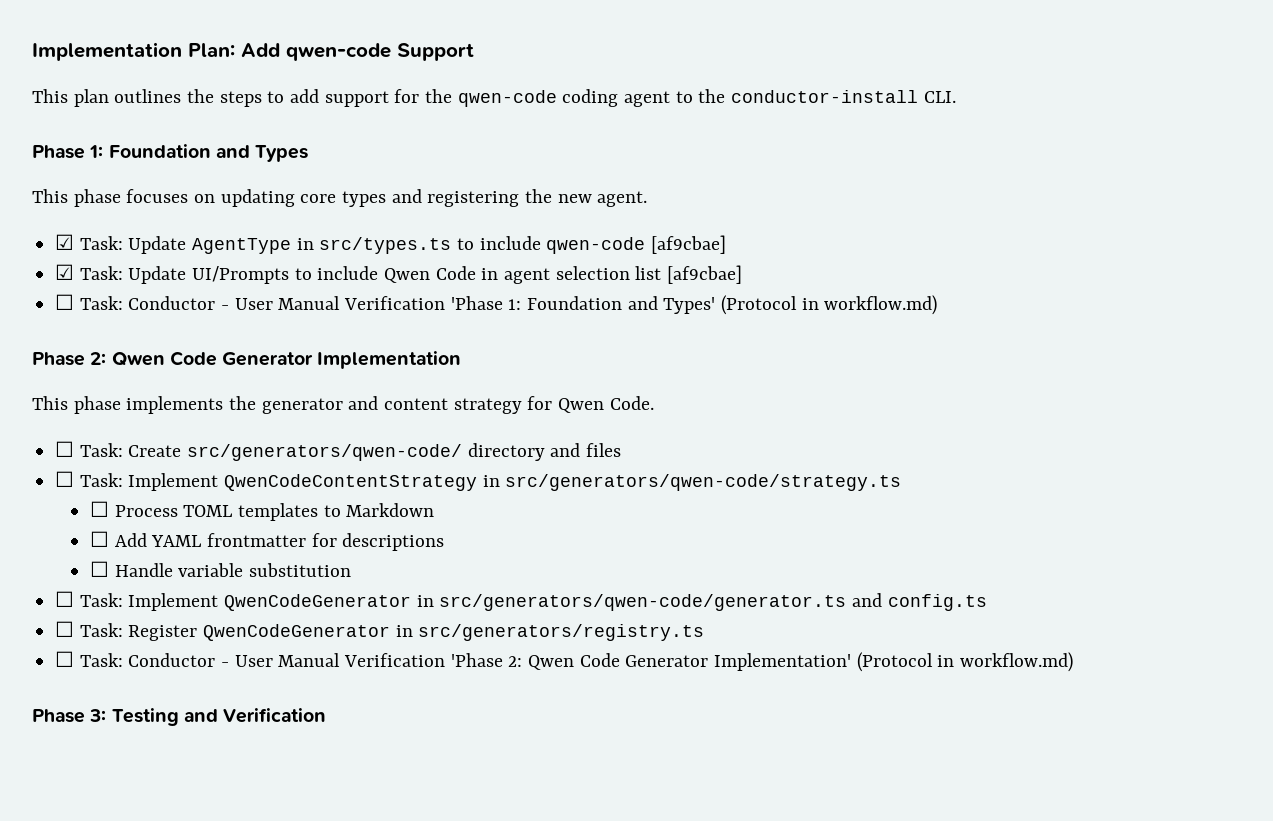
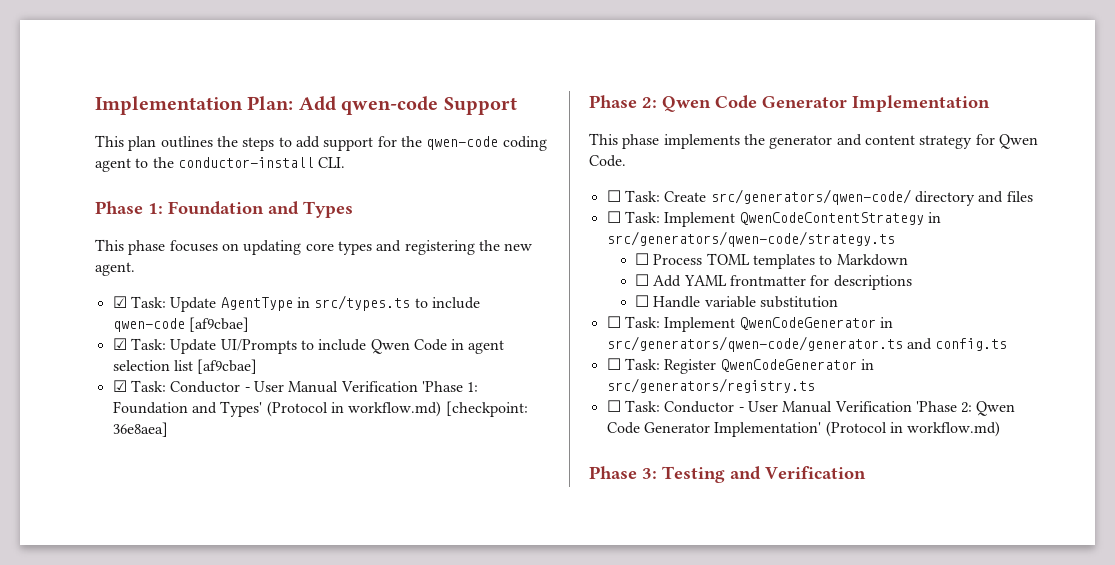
- ☐ Task: Conductor - User Manual Verification 'Phase 1: Foundation and Types' (Protocol in workflow.md)
+ ☑ Task: Conductor - User Manual Verification 'Phase 1: Foundation and Types' (Protocol in workflow.md) [checkpoint: 36e8aea]

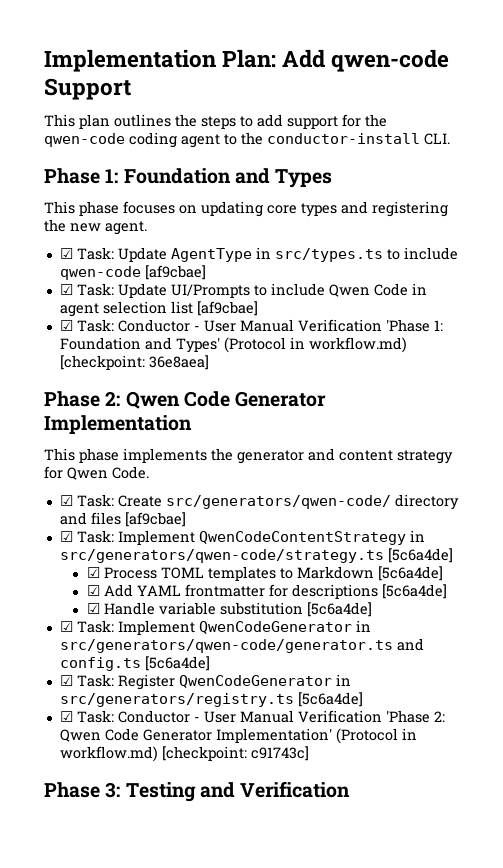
- ☐ Task: Create src/generators/qwen-code/ directory and files
- ☐ Task: Implement QwenCodeContentStrategy in src/generators/qwen-code/strategy.ts
- ☐ Process TOML templates to Markdown
- ☐ Add YAML frontmatter for descriptions
- ☐ Handle variable substitution
- ☐ Task: Implement QwenCodeGenerator in src/generators/qwen-code/generator.ts and config.ts
- ☐ Task: Register QwenCodeGenerator in src/generators/registry.ts
- ☐ Task: Conductor - User Manual Verification 'Phase 2: Qwen Code Generator Implementation' (Protocol in workflow.md)
+ ☑ Task: Create src/generators/qwen-code/ directory and files [af9cbae]
+ ☑ Task: Implement QwenCodeContentStrategy in src/generators/qwen-code/strategy.ts [5c6a4de]
+ ☑ Process TOML templates to Markdown [5c6a4de]
+ ☑ Add YAML frontmatter for descriptions [5c6a4de]
+ ☑ Handle variable substitution [5c6a4de]
+ ☑ Task: Implement QwenCodeGenerator in src/generators/qwen-code/generator.ts and config.ts [5c6a4de]
+ ☑ Task: Register QwenCodeGenerator in src/generators/registry.ts [5c6a4de]
+ ☑ Task: Conductor - User Manual Verification 'Phase 2: Qwen Code Generator Implementation' (Protocol in workflow.md) [checkpoint: c91743c]

